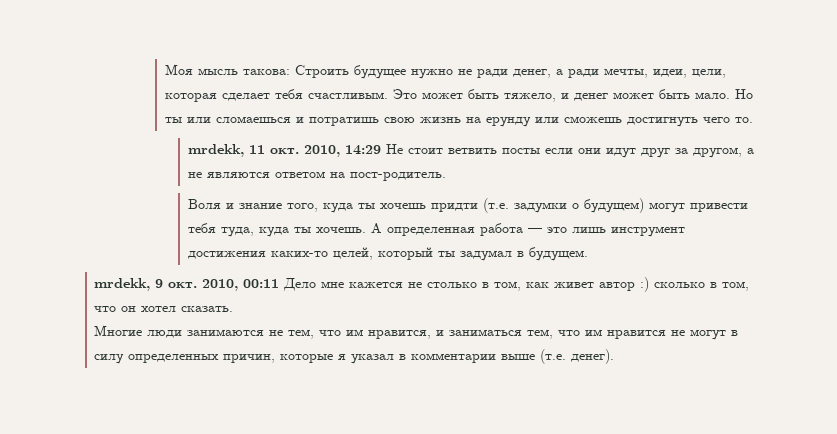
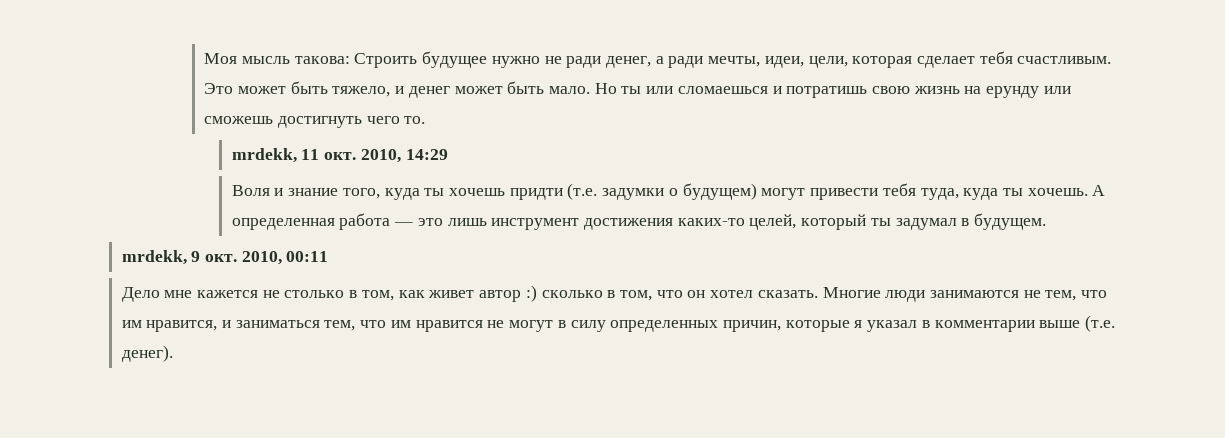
- 2010, 14:29 Не стоит ветвить посты если они идут друг за другом, а не являются ответом на пост-родитель.
+ 2010, 14:29
- 2010, 00:11 Дело мне кажется не столько в том, как живет автор :) сколько в том, что он хотел сказать.
- Многие люди занимаются не тем, что им нравится, и заниматься тем, что им нравится не могут в силу определенных причин, которые я указал в комментарии выше (т.е. денег).
+ 2010, 00:11
+ Дело мне кажется не столько в том, как живет автор :) сколько в том, что он хотел сказать. Многие люди занимаются не тем, что им нравится, и заниматься тем, что им нравится не могут в силу определенных причин, которые я указал в комментарии выше (т.е. денег).

